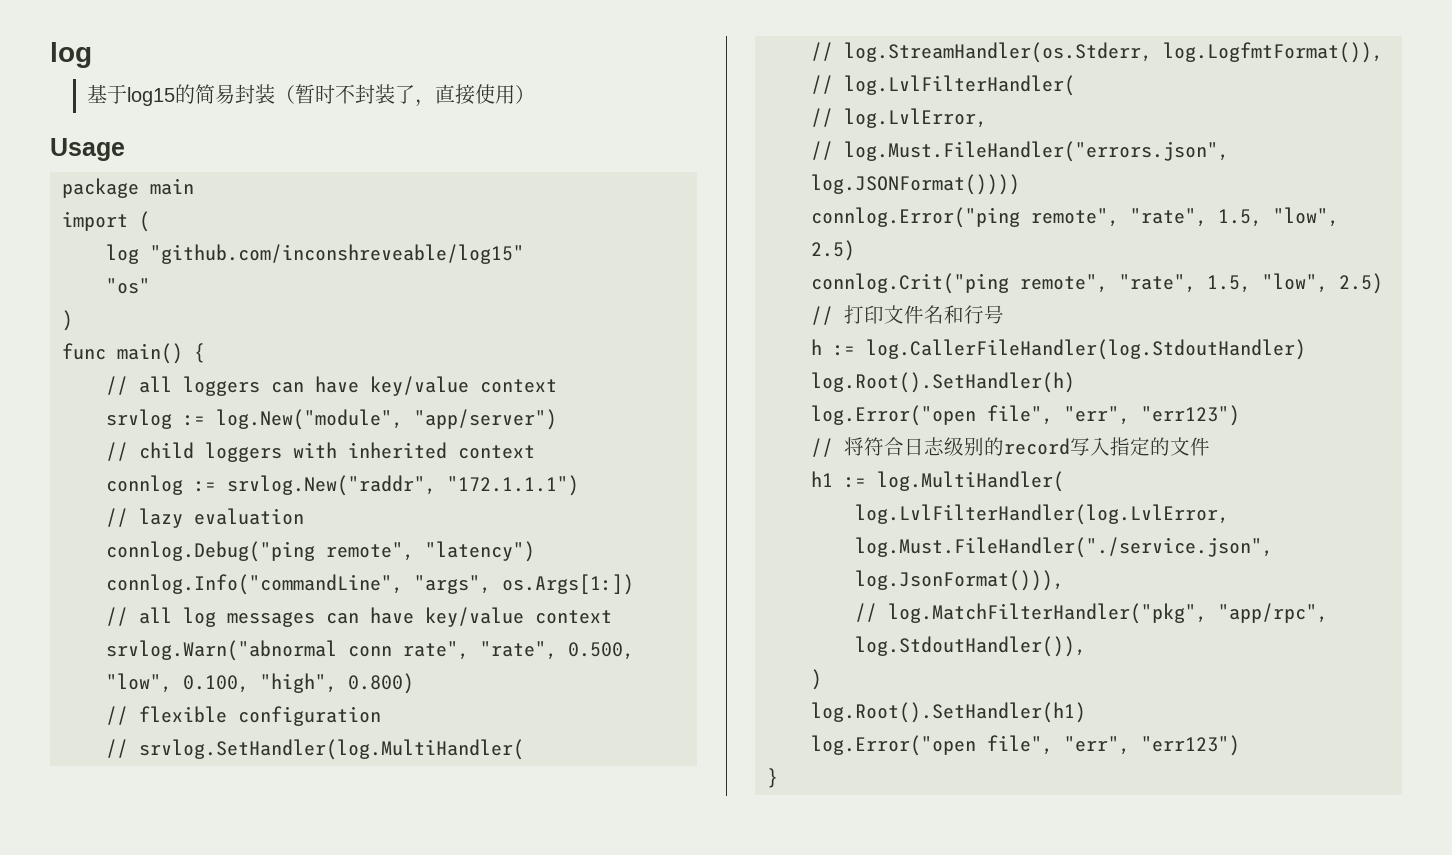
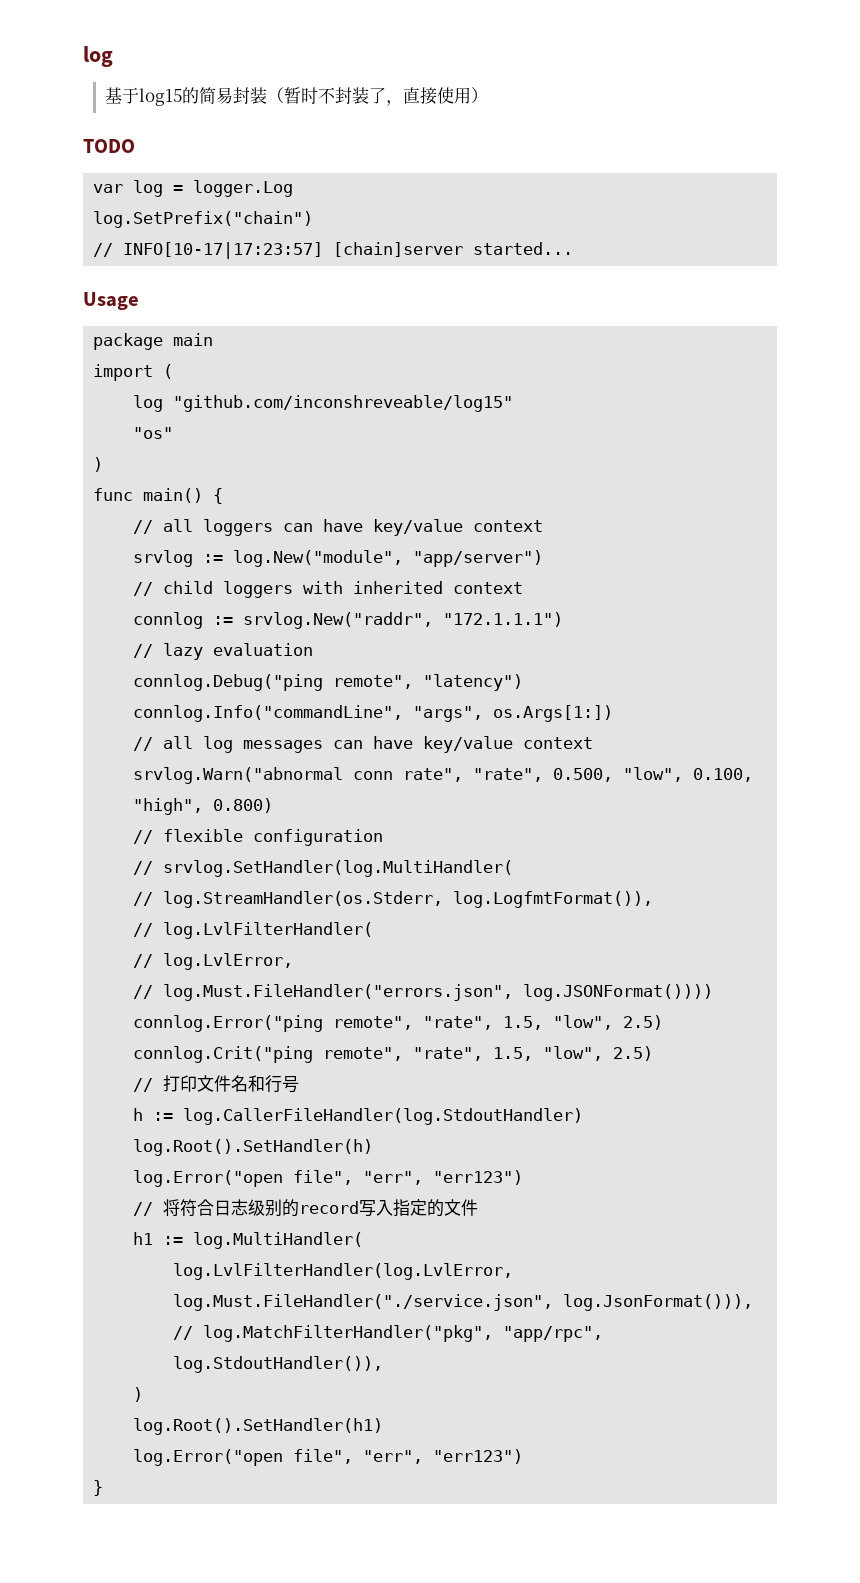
+ TODO
+ var log = logger.Log
+ log.SetPrefix("chain")
+ // INFO[10-17|17:23:57] [chain]server started...

